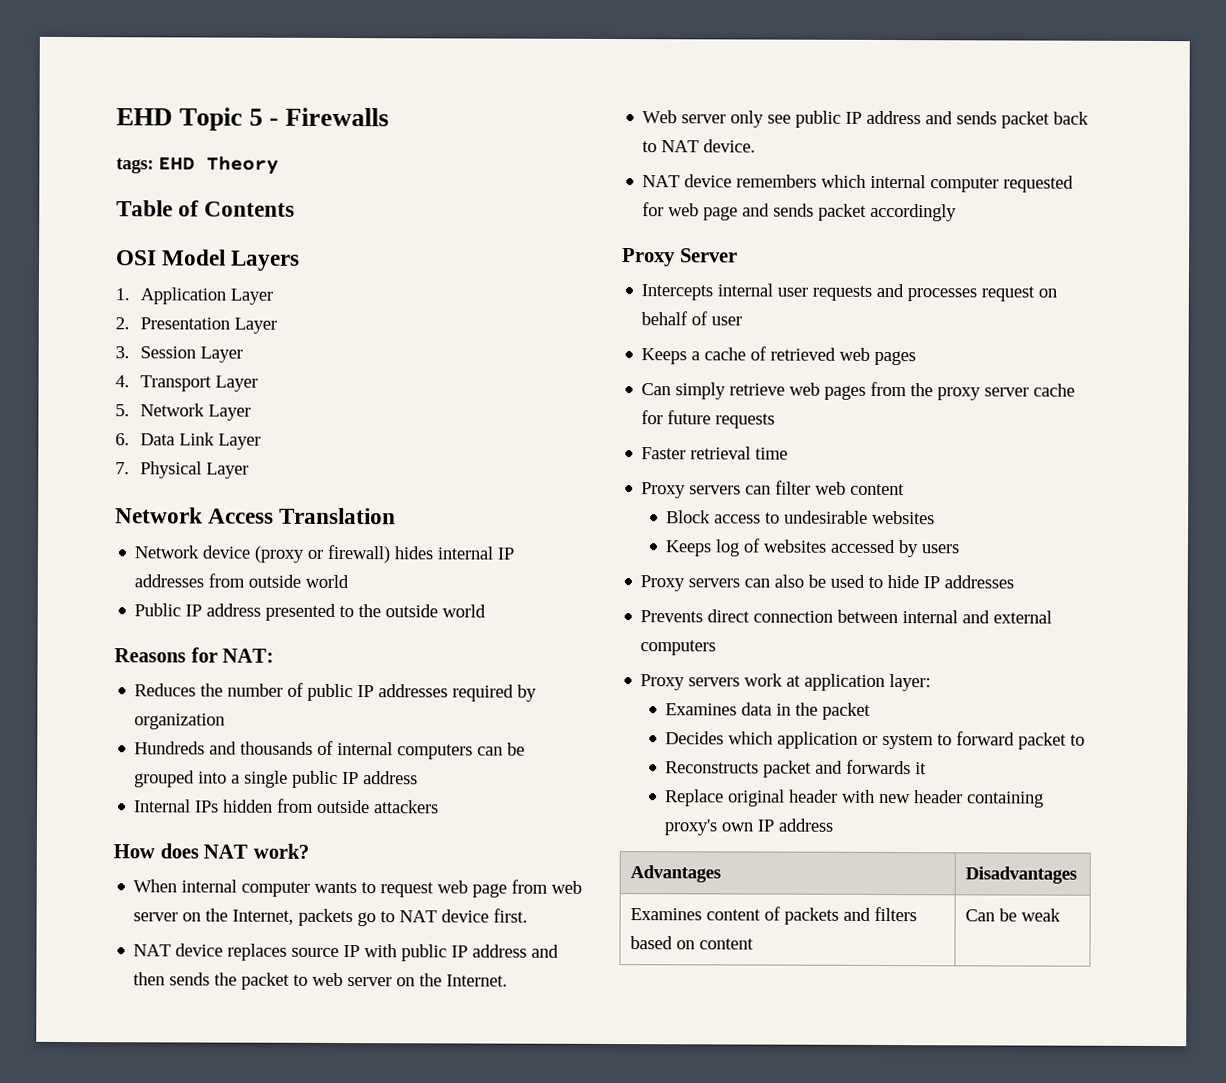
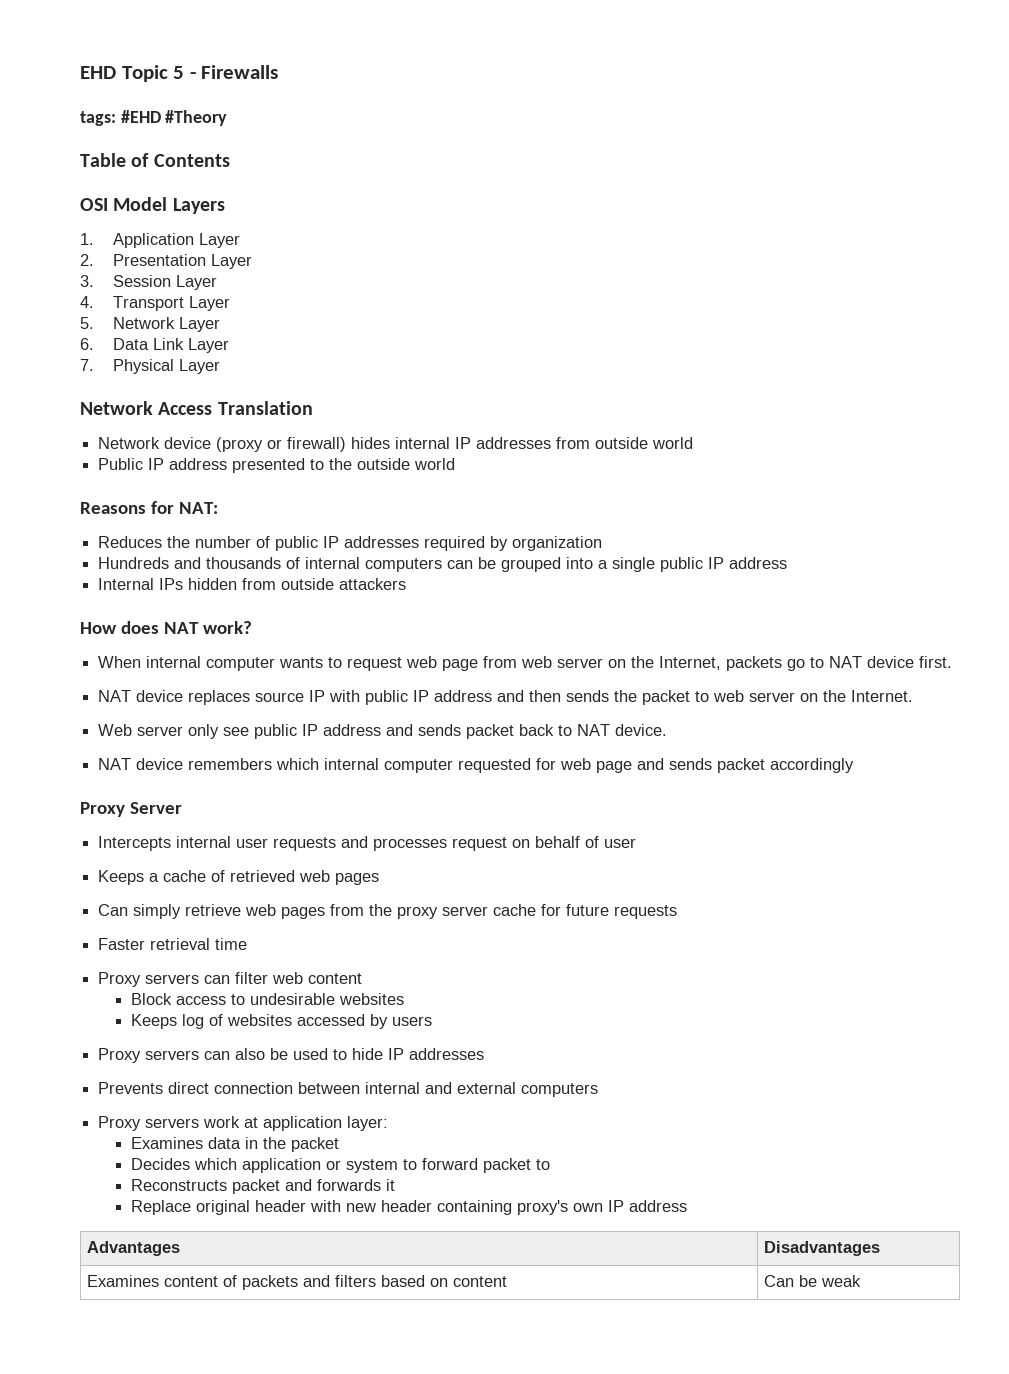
- tags: EHD Theory
+ tags: #EHD #Theory

